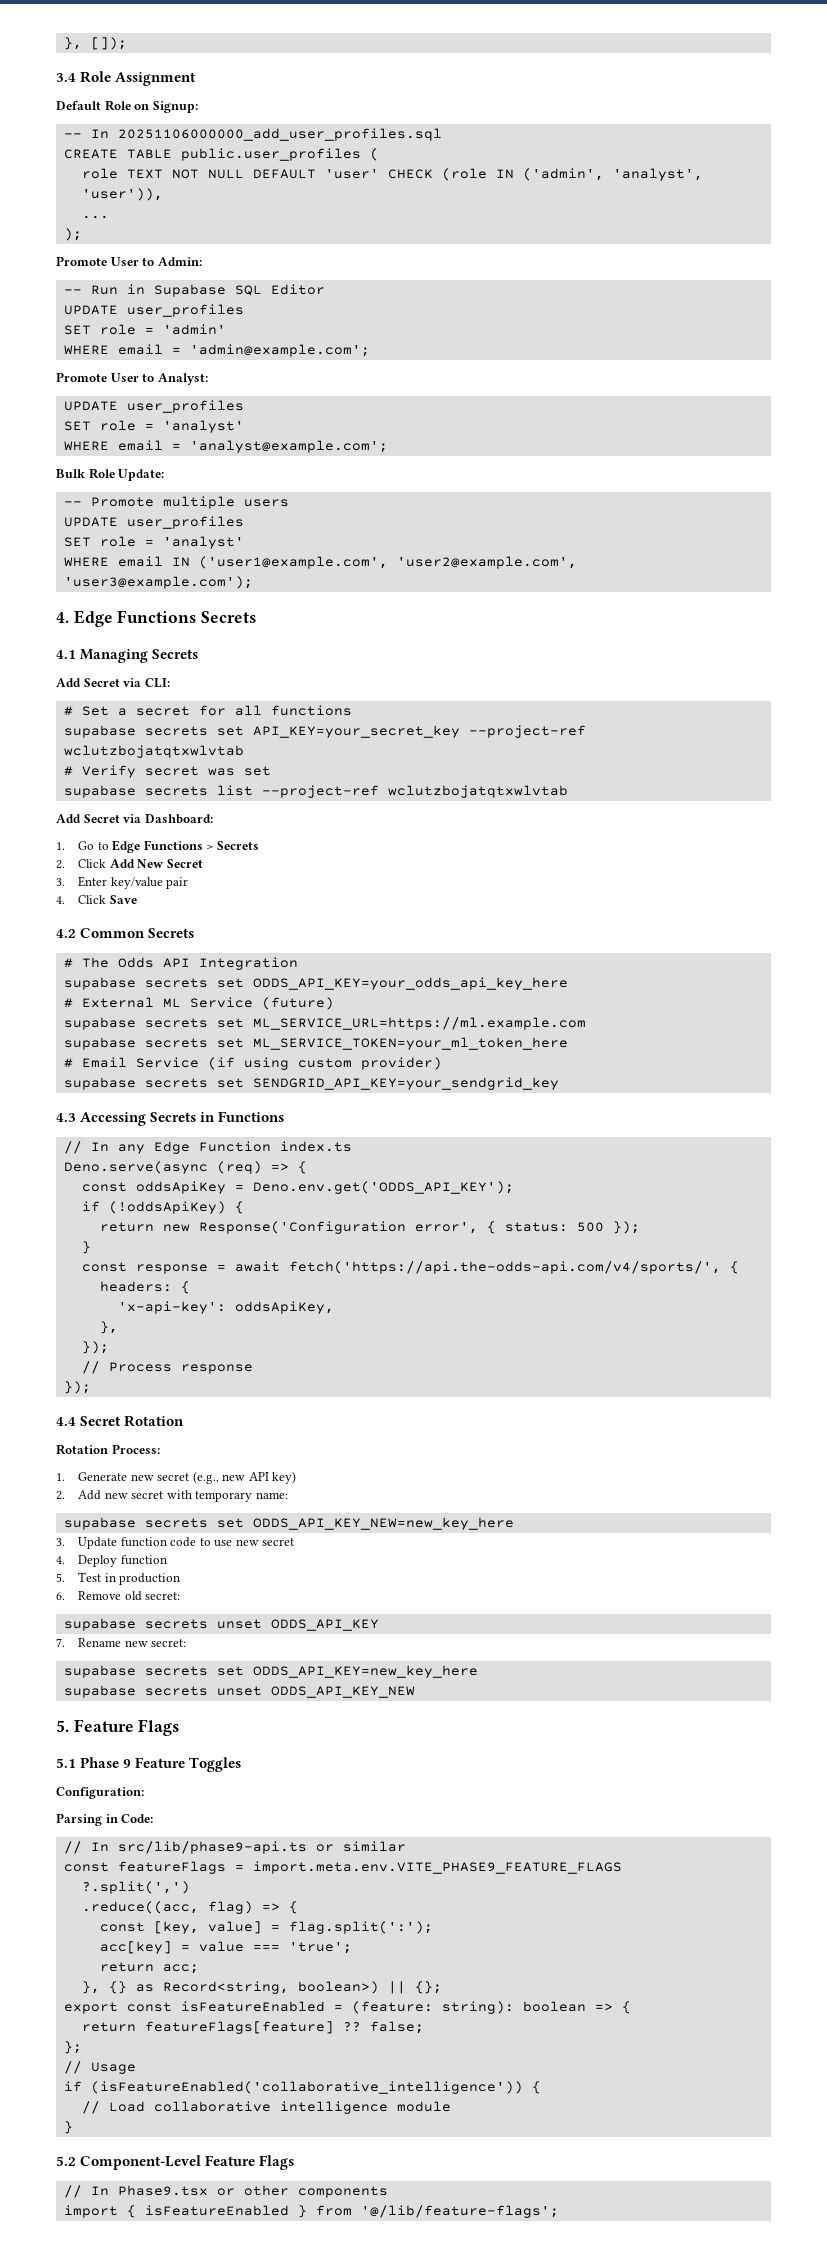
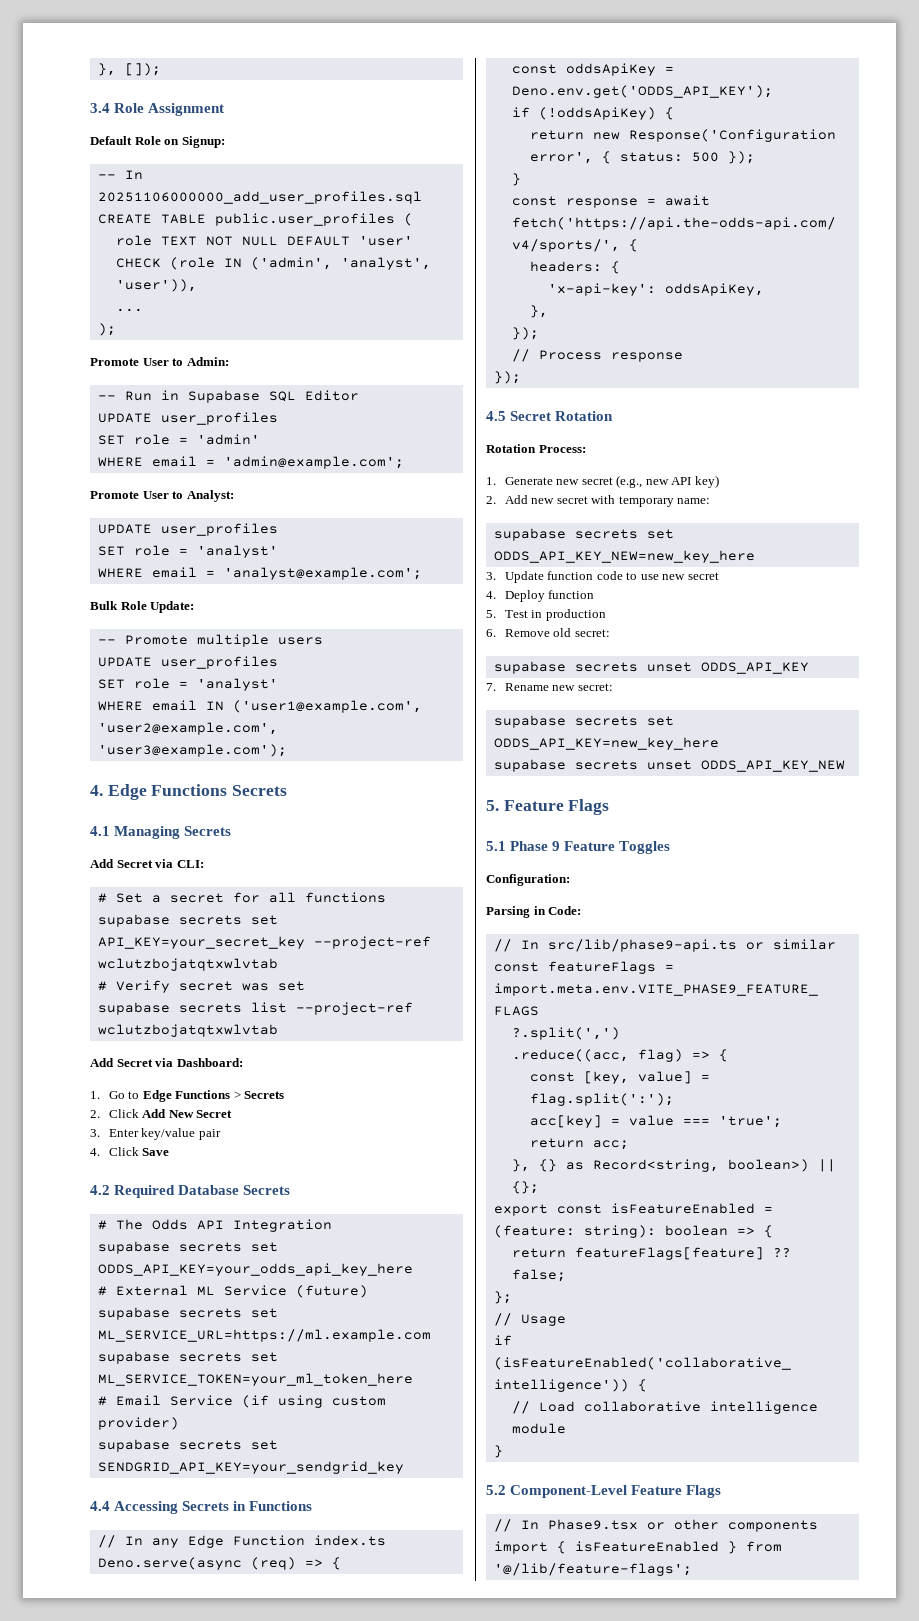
- 4.2 Common Secrets
+ 4.2 Required Database Secrets
- 4.3 Accessing Secrets in Functions
+ 4.4 Accessing Secrets in Functions
- 4.4 Secret Rotation
+ 4.5 Secret Rotation

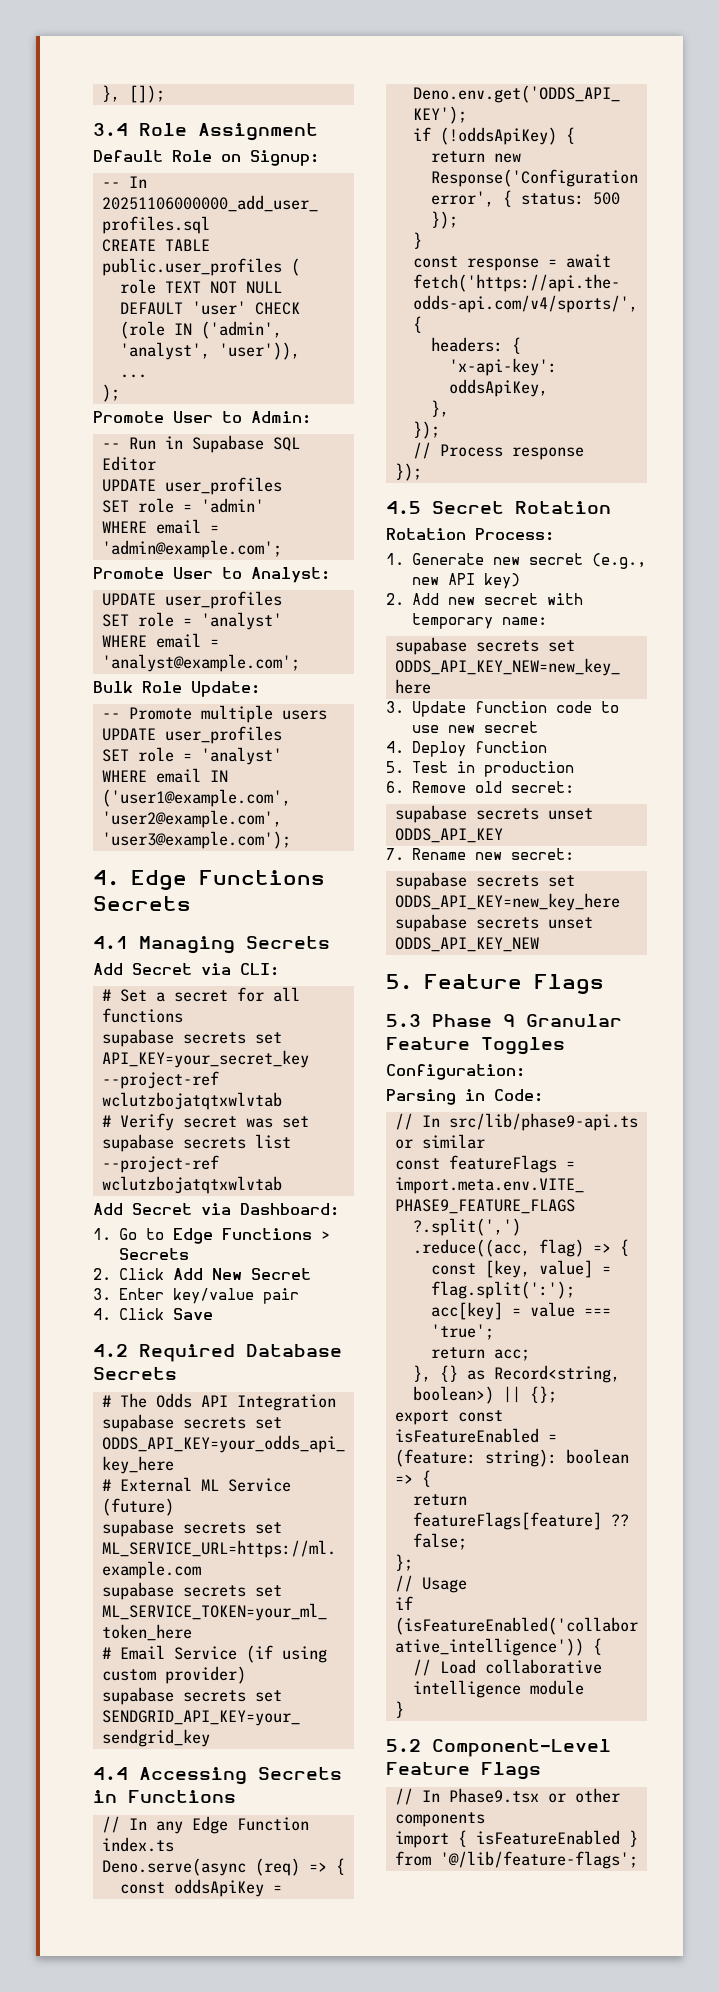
- 5.1 Phase 9 Feature Toggles
+ 5.3 Phase 9 Granular Feature Toggles

